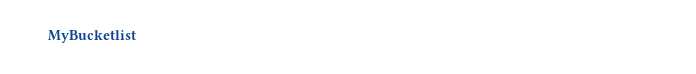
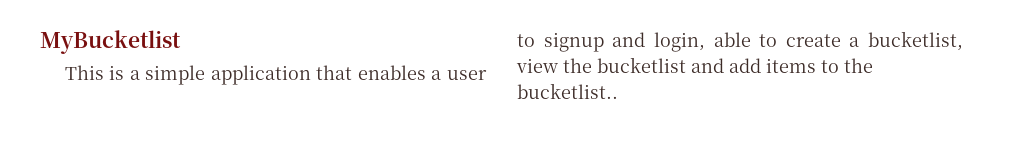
+ This is a simple application that enables a user to signup and login, able to create a bucketlist, view the bucketlist and add items to the bucketlist..

